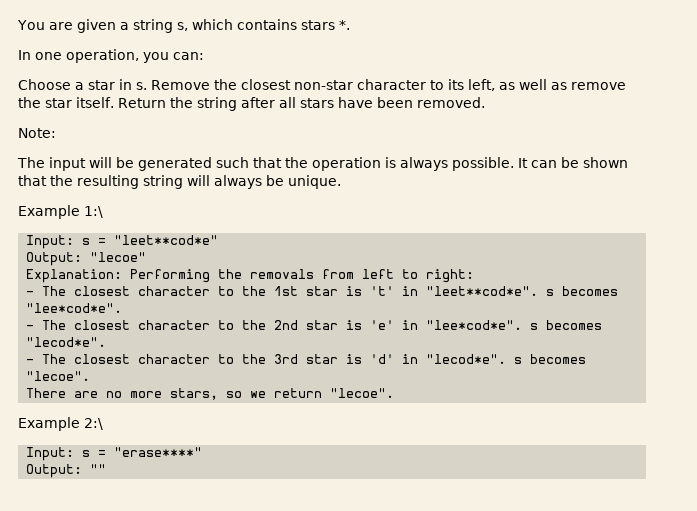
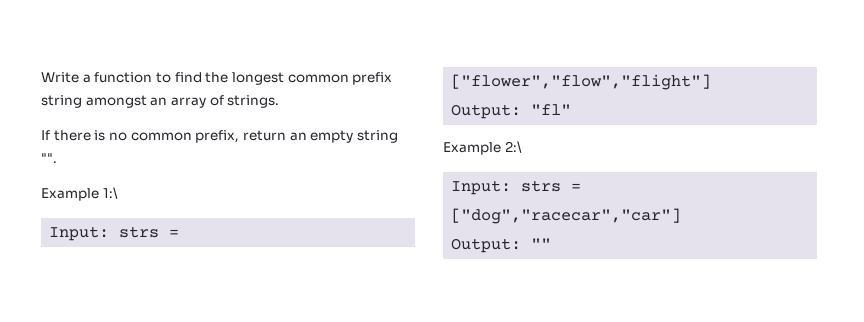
- You are given a string s, which contains stars *.
- In one operation, you can:
- Choose a star in s. Remove the closest non-star character to its left, as well as remove the star itself. Return the string after all stars have been removed.
- Note:
- The input will be generated such that the operation is always possible. It can be shown that the resulting string will always be unique.
+ Write a function to find the longest common prefix string amongst an array of strings.
+ If there is no common prefix, return an empty string "".
  Example 1:\
- Input: s = "leet**cod*e"
- Output: "lecoe"
- Explanation: Performing the removals from left to right:
- - The closest character to the 1st star is 't' in "leet**cod*e". s becomes "lee*cod*e".
- - The closest character to the 2nd star is 'e' in "lee*cod*e". s becomes "lecod*e".
- - The closest character to the 3rd star is 'd' in "lecod*e". s becomes "lecoe".
- There are no more stars, so we return "lecoe".
+ Input: strs = ["flower","flow","flight"]
+ Output: "fl"
- Input: s = "erase****"
+ Input: strs = ["dog","racecar","car"]

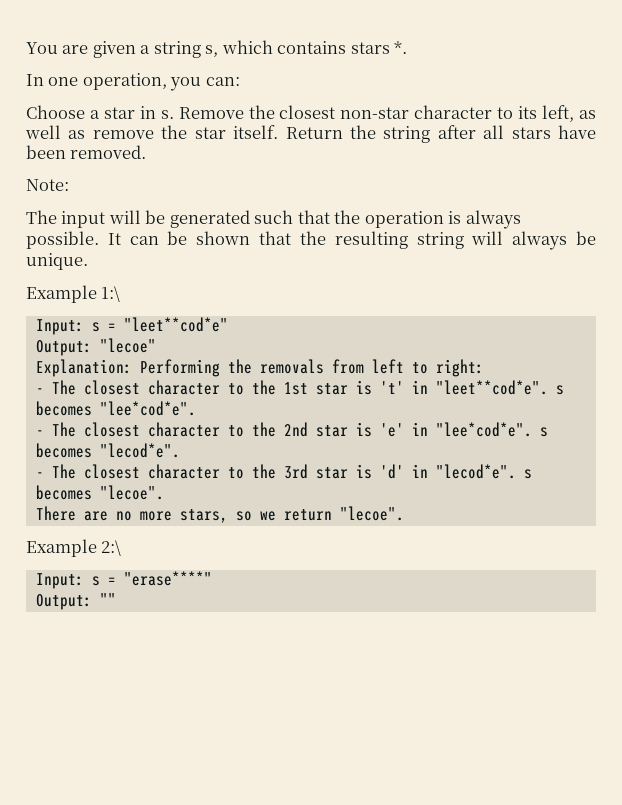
- Write a function to find the longest common prefix string amongst an array of strings.
- If there is no common prefix, return an empty string "".
+ You are given a string s, which contains stars *.
+ In one operation, you can:
+ Choose a star in s. Remove the closest non-star character to its left, as well as remove the star itself. Return the string after all stars have been removed.
+ Note:
+ The input will be generated such that the operation is always possible. It can be shown that the resulting string will always be unique.
  Example 1:\
- Input: strs = ["flower","flow","flight"]
- Output: "fl"
+ Input: s = "leet**cod*e"
+ Output: "lecoe"
+ Explanation: Performing the removals from left to right:
+ - The closest character to the 1st star is 't' in "leet**cod*e". s becomes "lee*cod*e".
+ - The closest character to the 2nd star is 'e' in "lee*cod*e". s becomes "lecod*e".
+ - The closest character to the 3rd star is 'd' in "lecod*e". s becomes "lecoe".
+ There are no more stars, so we return "lecoe".
- Input: strs = ["dog","racecar","car"]
+ Input: s = "erase****"

